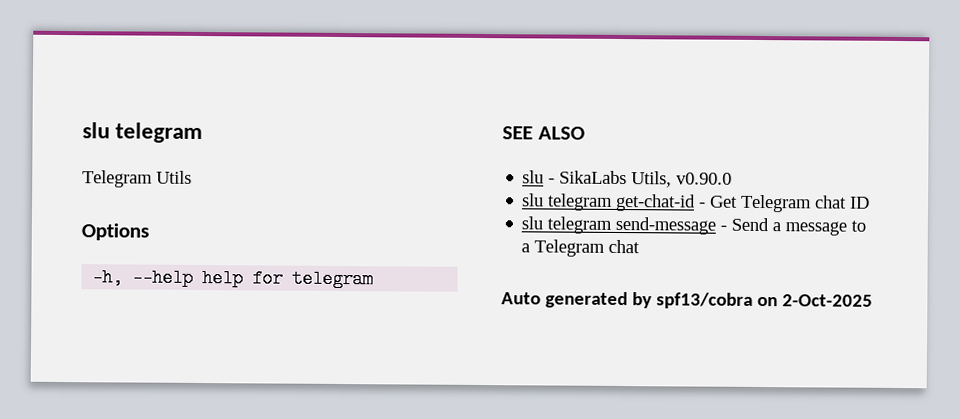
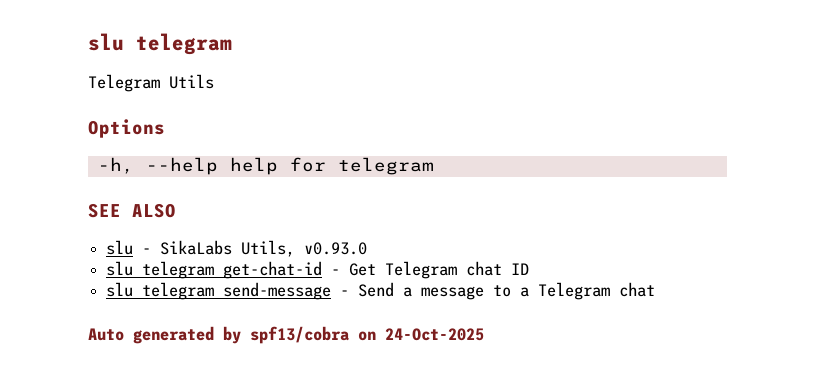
- slu - SikaLabs Utils, v0.90.0
+ slu - SikaLabs Utils, v0.93.0
- Auto generated by spf13/cobra on 2-Oct-2025
+ Auto generated by spf13/cobra on 24-Oct-2025

